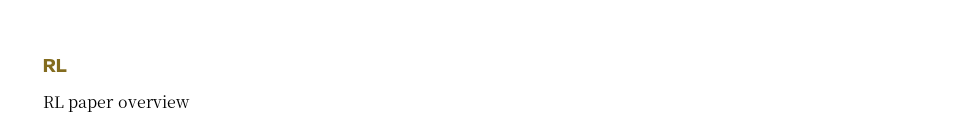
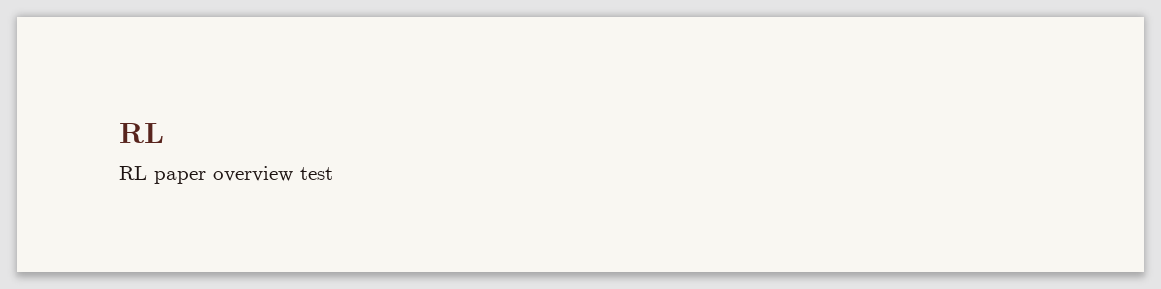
- RL paper overview
+ RL paper overview test

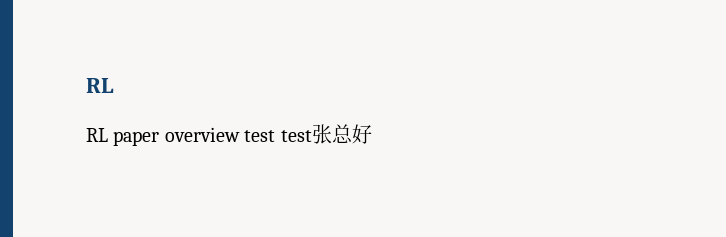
- RL paper overview test
+ RL paper overview test test张总好

